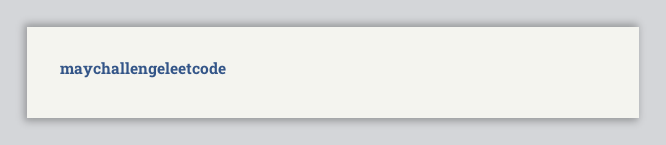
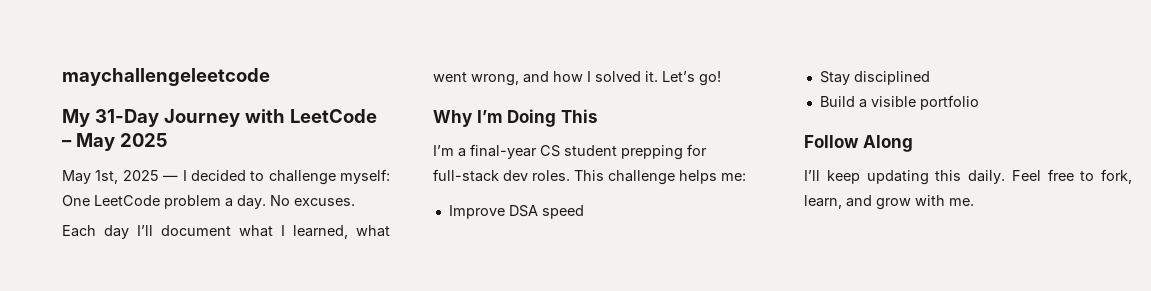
+ My 31-Day Journey with LeetCode – May 2025
+ May 1st, 2025 — I decided to challenge myself: One LeetCode problem a day. No excuses.
+ Each day I’ll document what I learned, what went wrong, and how I solved it. Let’s go!
+ Why I’m Doing This
+ I’m a final-year CS student prepping for full-stack dev roles. This challenge helps me:
+ Improve DSA speed
+ Stay disciplined
+ Build a visible portfolio
+ Follow Along
+ I’ll keep updating this daily. Feel free to fork, learn, and grow with me.

